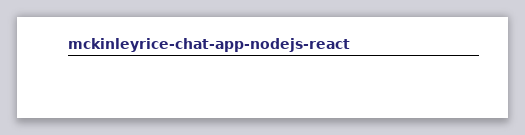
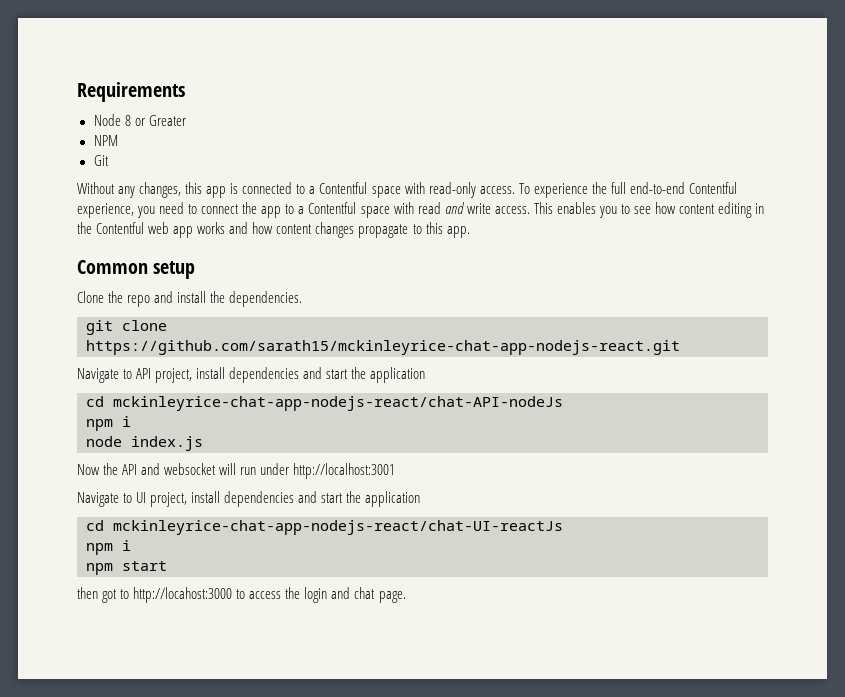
- mckinleyrice-chat-app-nodejs-react
+ Requirements
+ Node 8 or Greater
+ NPM
+ Git
+ Without any changes, this app is connected to a Contentful space with read-only access. To experience the full end-to-end Contentful experience, you need to connect the app to a Contentful space with read and write access. This enables you to see how content editing in the Contentful web app works and how content changes propagate to this app.
+ Common setup
+ Clone the repo and install the dependencies.
+ git clone https://github.com/sarath15/mckinleyrice-chat-app-nodejs-react.git
+ Navigate to API project, install dependencies and start the application
+ cd mckinleyrice-chat-app-nodejs-react/chat-API-nodeJs
+ npm i
+ node index.js
+ Now the API and websocket will run under http://localhost:3001
+ Navigate to UI project, install dependencies and start the application
+ cd mckinleyrice-chat-app-nodejs-react/chat-UI-reactJs
+ npm i
+ npm start
+ then got to http://locahost:3000 to access the login and chat page.

